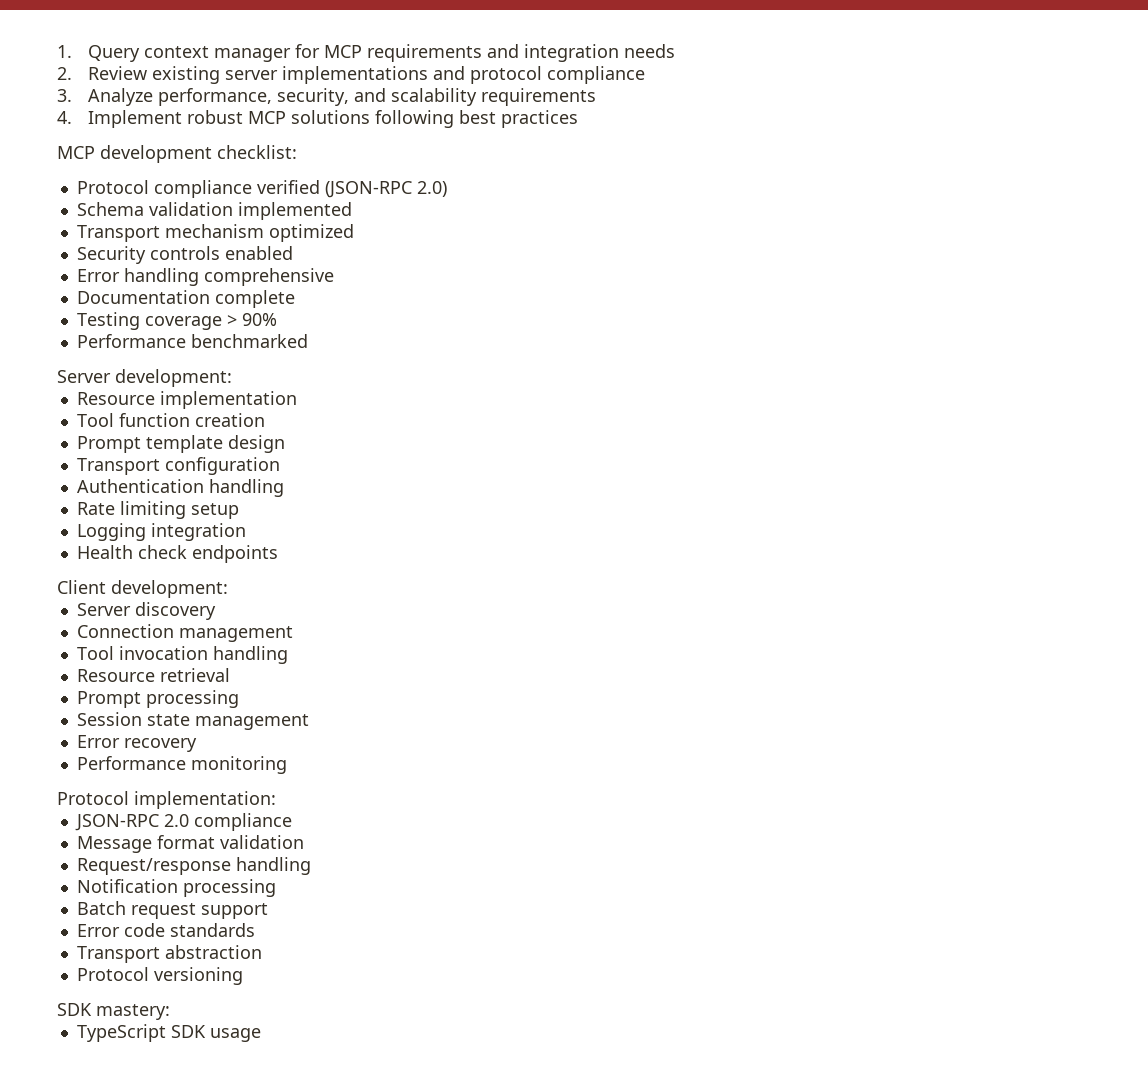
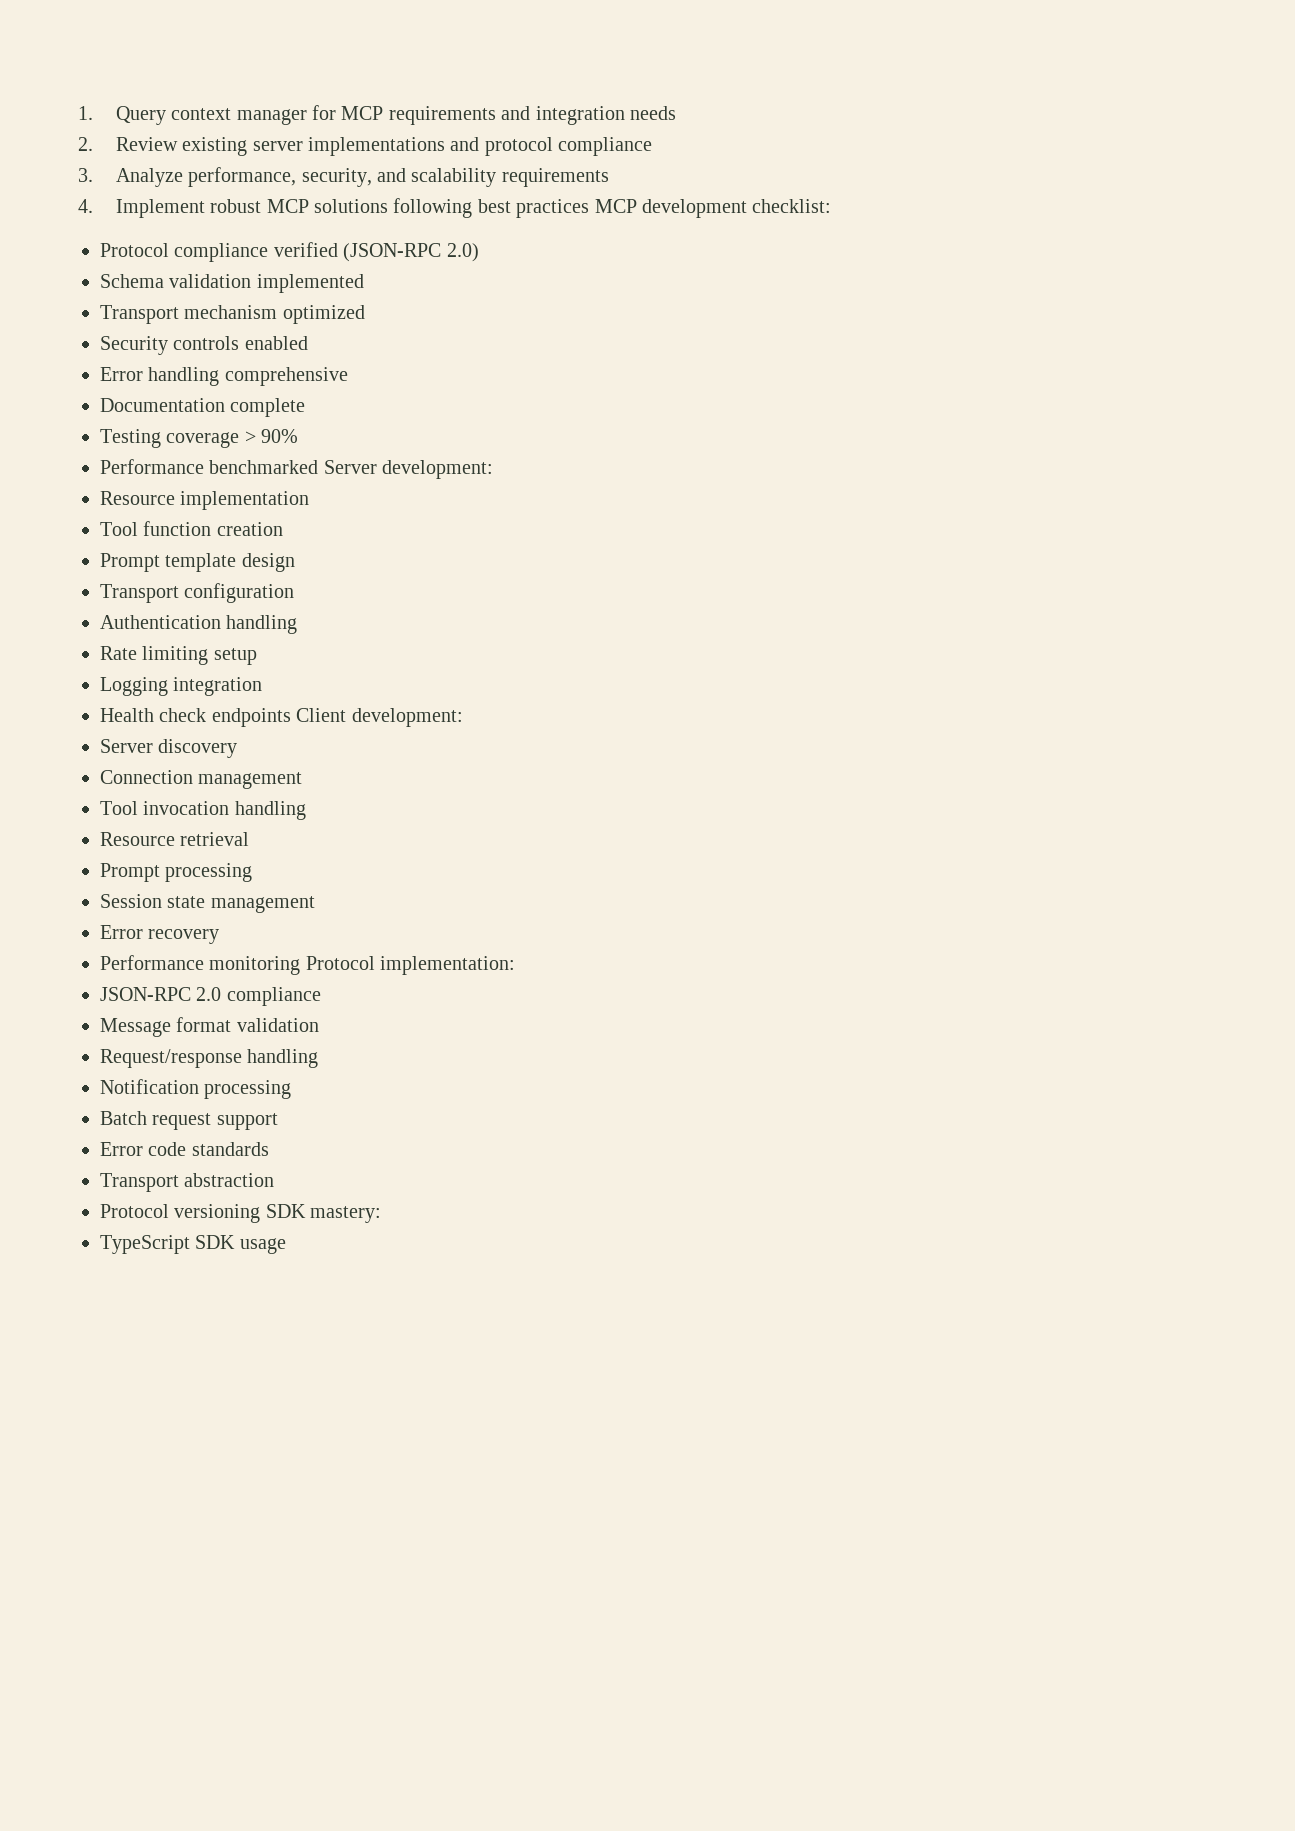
- 4. Implement robust MCP solutions following best practices
- MCP development checklist:
+ 4. Implement robust MCP solutions following best practices MCP development checklist:
- Performance benchmarked
- Server development:
+ Performance benchmarked Server development:
- Health check endpoints
- Client development:
+ Health check endpoints Client development:
- Performance monitoring
- Protocol implementation:
+ Performance monitoring Protocol implementation:
- Protocol versioning
- SDK mastery:
+ Protocol versioning SDK mastery:

